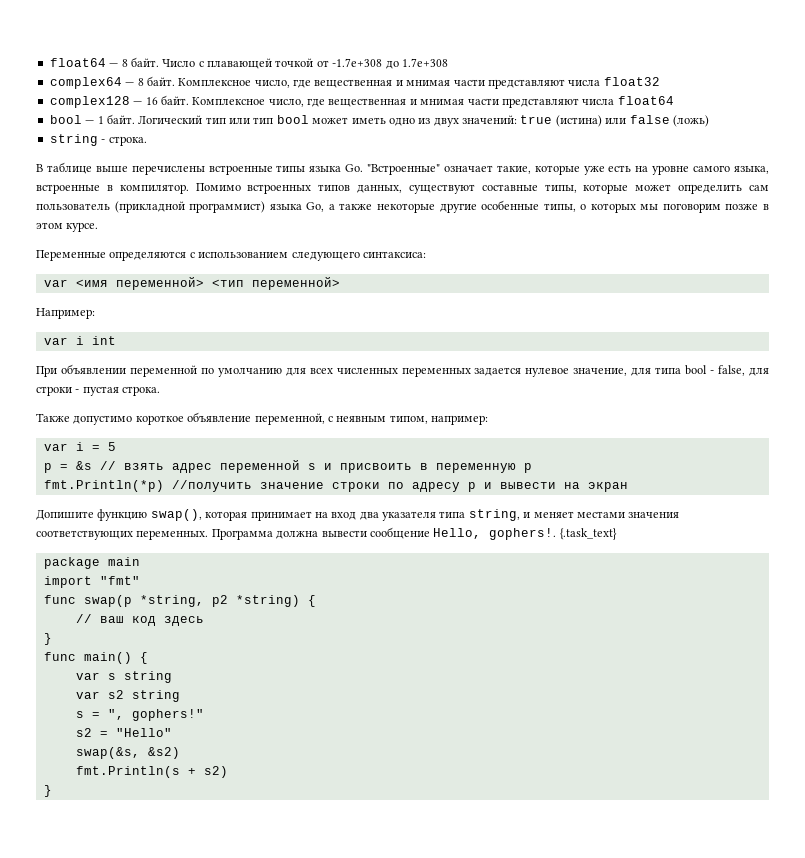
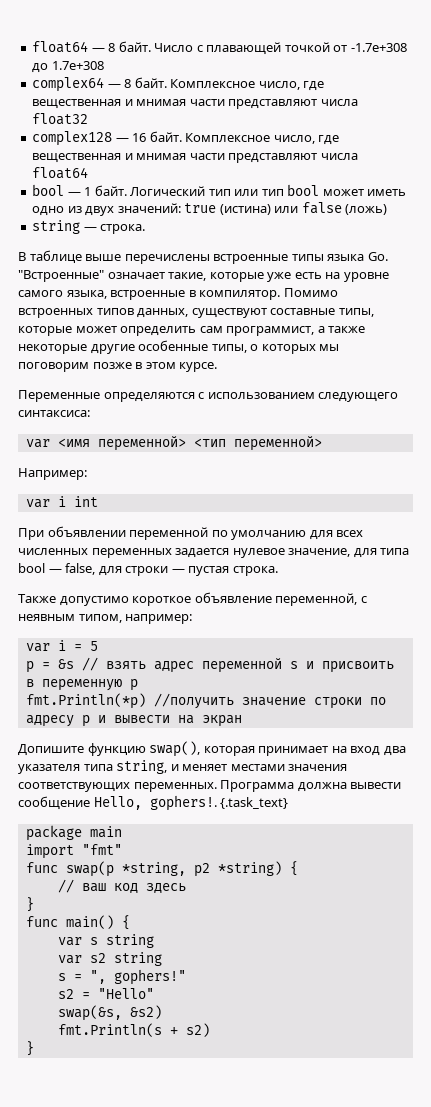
- string - строка.
+ string — строка.
- Помимо встроенных типов данных, существуют составные типы, которые может определить сам пользователь (прикладной программист) языка Go, а также некоторые другие особенные типы, о которых мы поговорим позже в этом курсе.
+ Помимо встроенных типов данных, существуют составные типы, которые может определить сам программист, а также некоторые другие особенные типы, о которых мы поговорим позже в этом курсе.
- При объявлении переменной по умолчанию для всех численных переменных задается нулевое значение, для типа bool - false, для строки - пустая строка.
+ При объявлении переменной по умолчанию для всех численных переменных задается нулевое значение, для типа bool — false, для строки — пустая строка.

